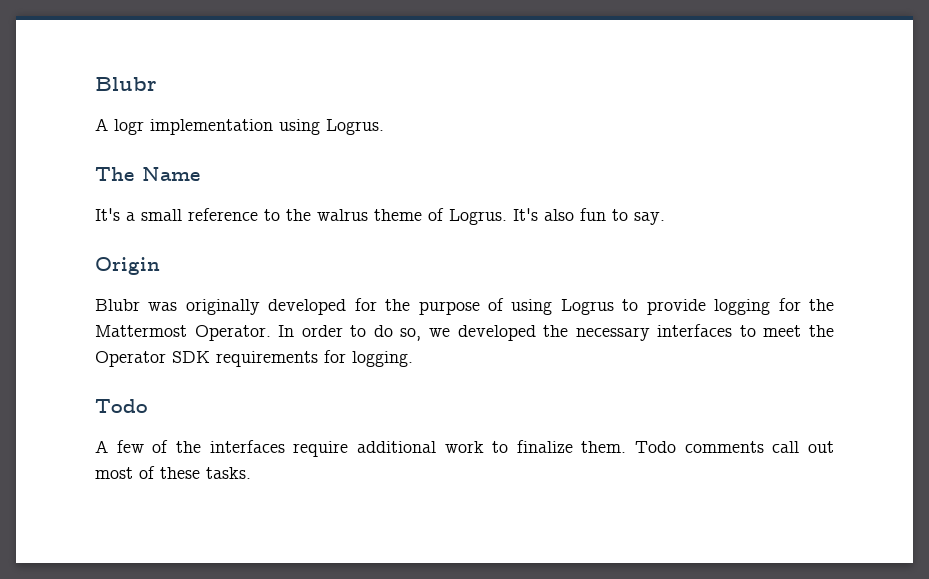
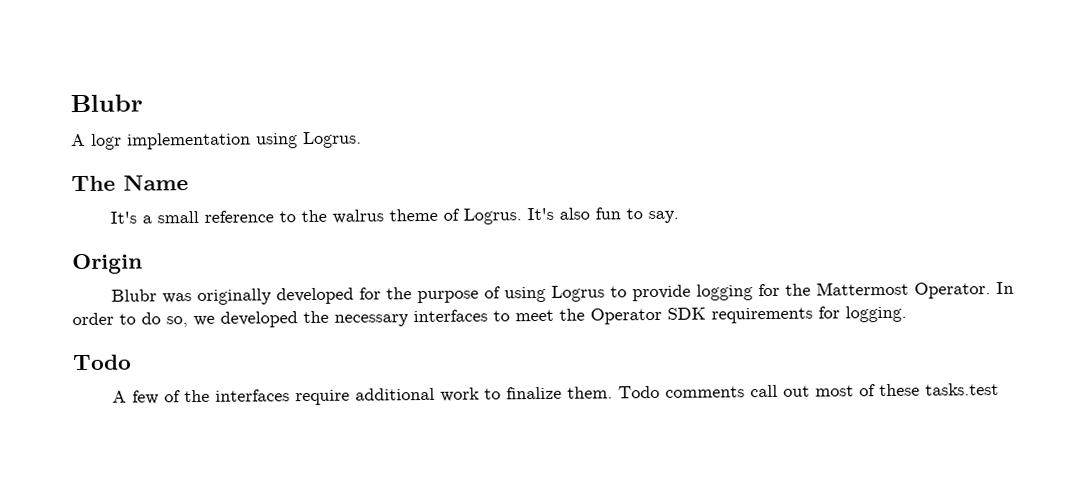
- Todo comments call out most of these tasks.
+ Todo comments call out most of these tasks.test

